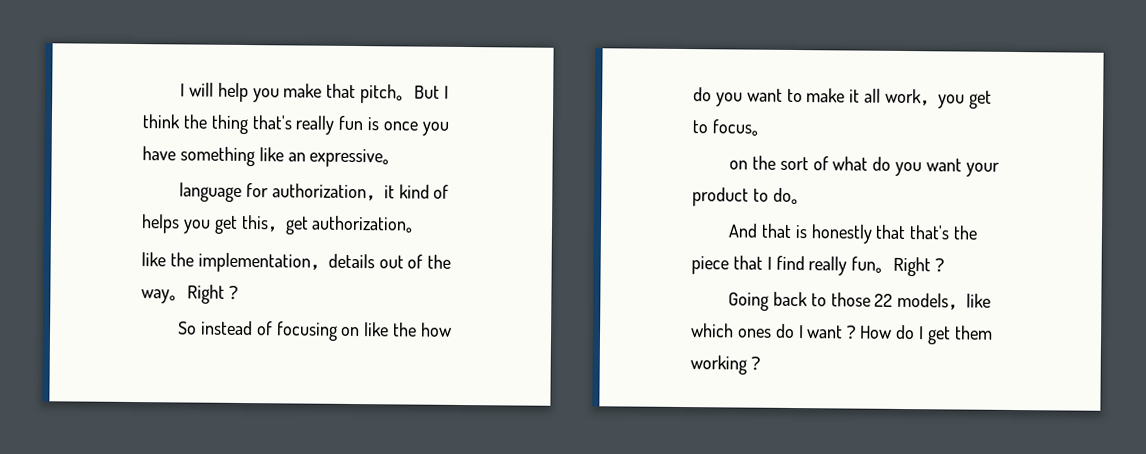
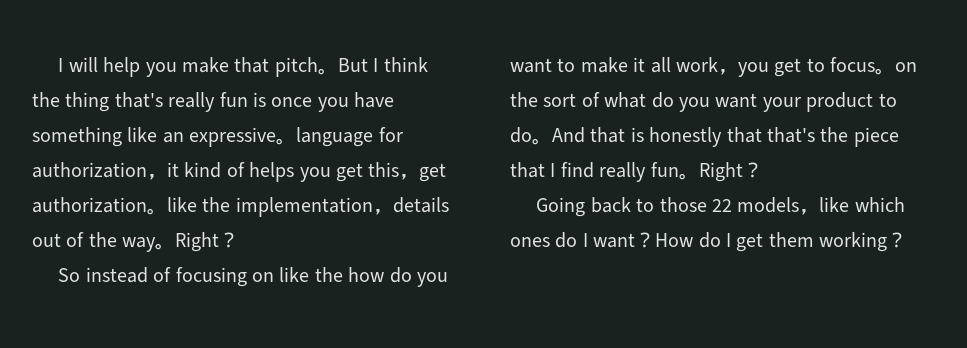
- But I think the thing that's really fun is once you have something like an expressive。
- language for authorization，it kind of helps you get this，get authorization。
- like the implementation，details out of the way。
+ But I think the thing that's really fun is once you have something like an expressive。language for authorization，it kind of helps you get this，get authorization。like the implementation，details out of the way。
- So instead of focusing on like the how do you want to make it all work，you get to focus。
- on the sort of what do you want your product to do。
- And that is honestly that that's the piece that I find really fun。
+ So instead of focusing on like the how do you want to make it all work，you get to focus。on the sort of what do you want your product to do。And that is honestly that that's the piece that I find really fun。

